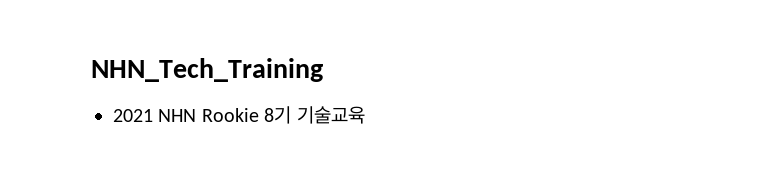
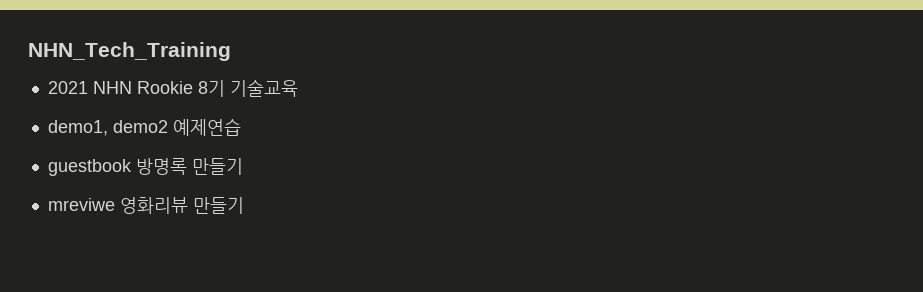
+ demo1, demo2 예제연습
+ guestbook 방명록 만들기
+ mreviwe 영화리뷰 만들기

